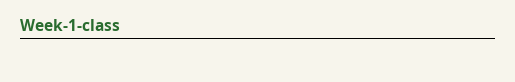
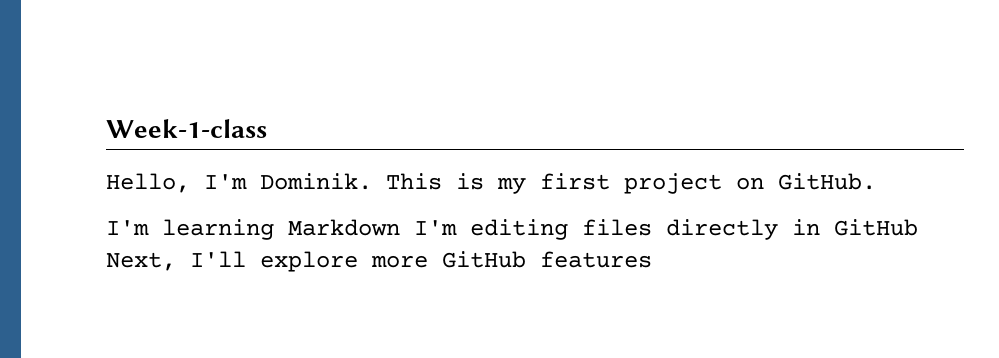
+ Hello, I'm Dominik. This is my first project on GitHub.
+ I'm learning Markdown I'm editing files directly in GitHub Next, I'll explore more GitHub features

